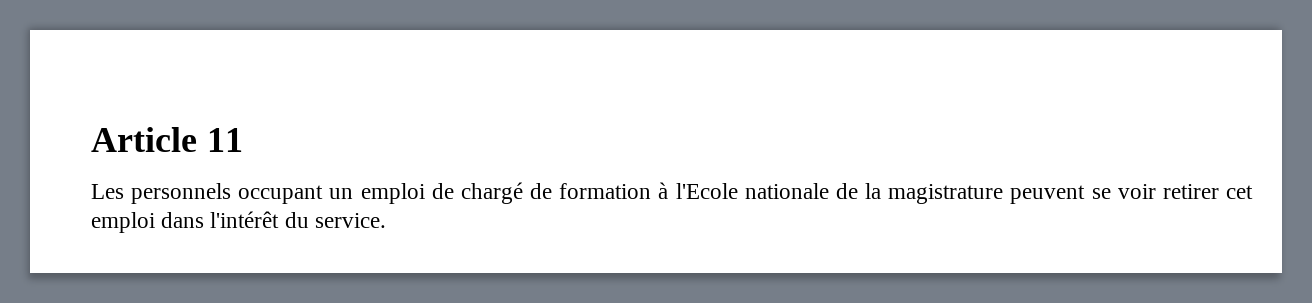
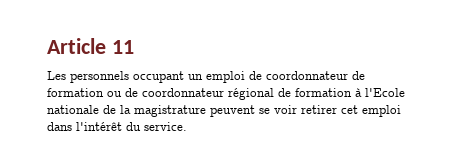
- Les personnels occupant un emploi de chargé de formation à l'Ecole nationale de la magistrature peuvent se voir retirer cet emploi dans l'intérêt du service.
+ Les personnels occupant un emploi de coordonnateur de formation ou de coordonnateur régional de formation à l'Ecole nationale de la magistrature peuvent se voir retirer cet emploi dans l'intérêt du service.

